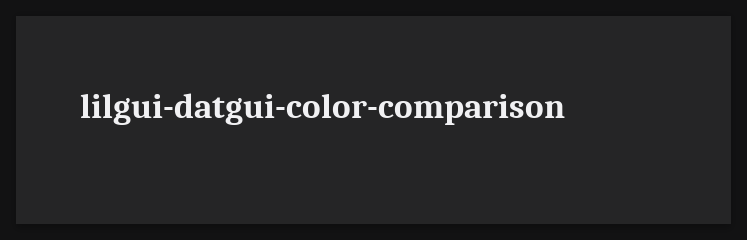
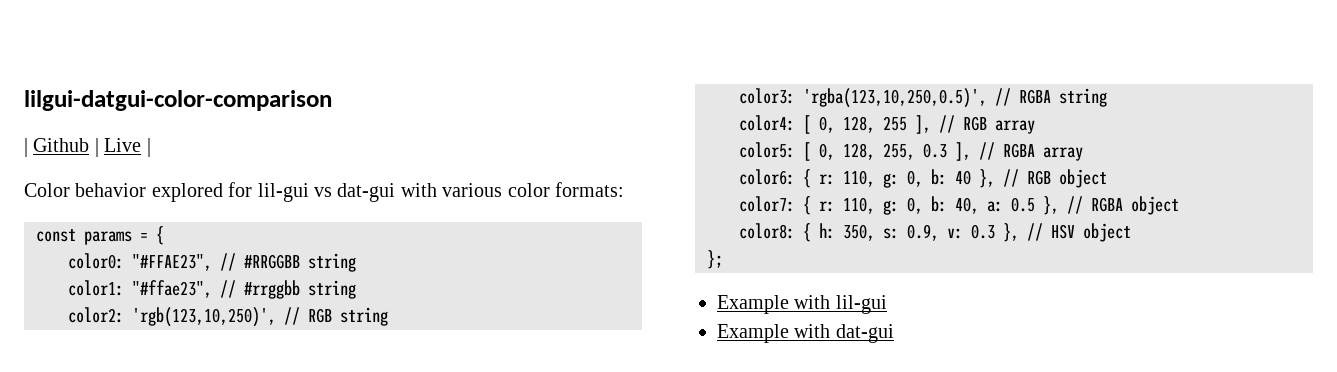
+ | Github | Live |
+ Color behavior explored for lil-gui vs dat-gui with various color formats:
+ const params = {
+ color0: "#FFAE23", // #RRGGBB string
+ color1: "#ffae23", // #rrggbb string
+ color2: 'rgb(123,10,250)', // RGB string
+ color3: 'rgba(123,10,250,0.5)', // RGBA string
+ color4: [ 0, 128, 255 ], // RGB array
+ color5: [ 0, 128, 255, 0.3 ], // RGBA array
+ color6: { r: 110, g: 0, b: 40 }, // RGB object
+ color7: { r: 110, g: 0, b: 40, a: 0.5 }, // RGBA object
+ color8: { h: 350, s: 0.9, v: 0.3 }, // HSV object
+ };
+ Example with lil-gui
+ Example with dat-gui

